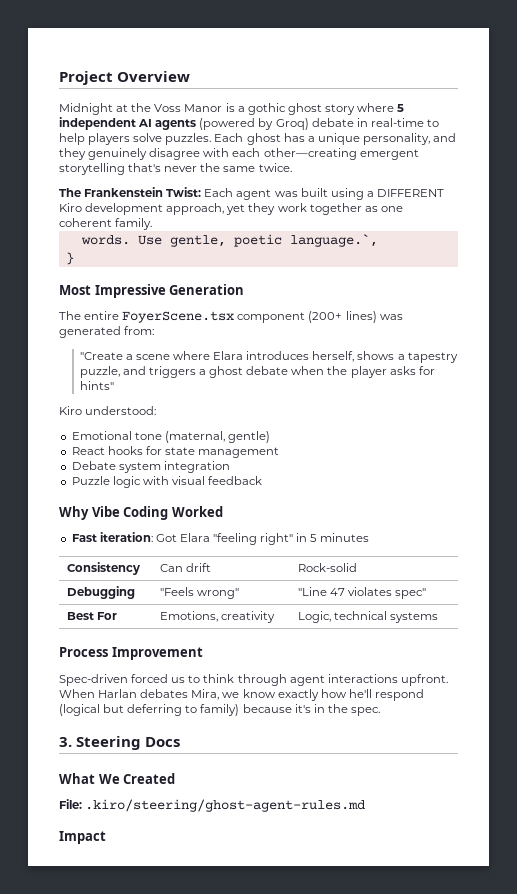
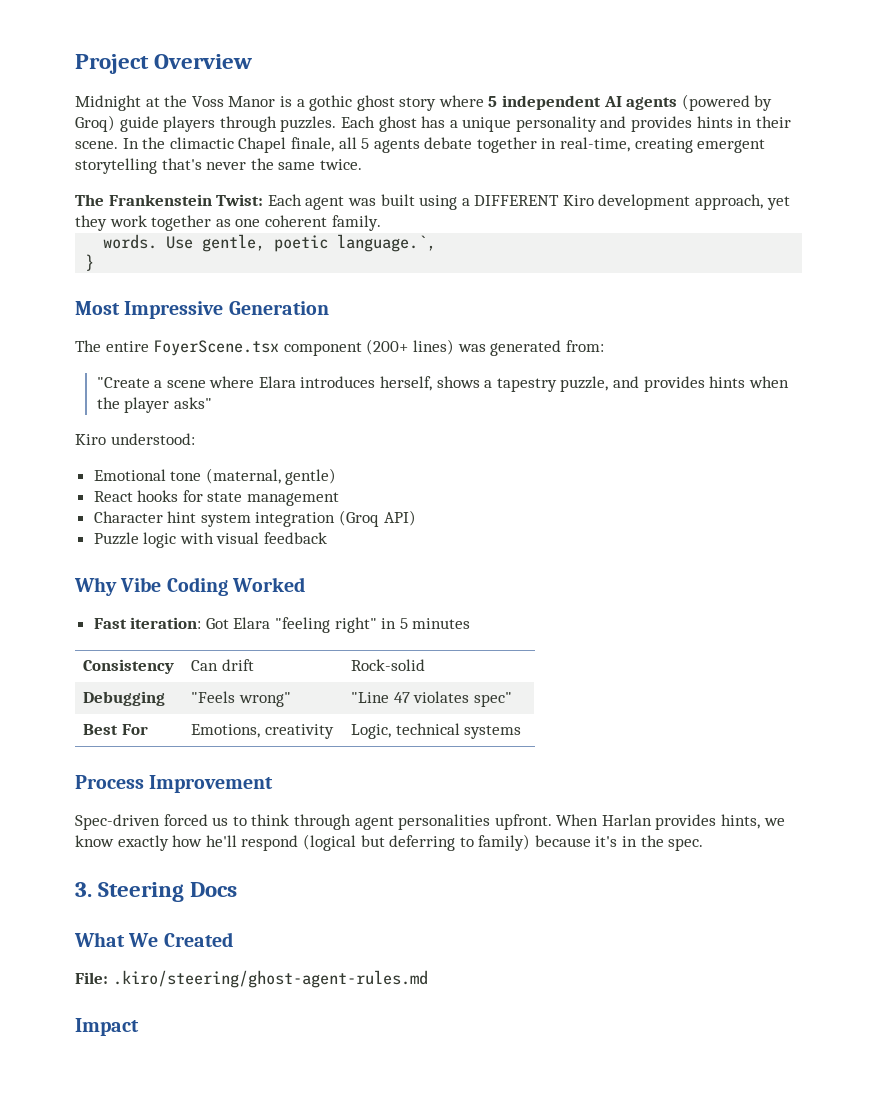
- Midnight at the Voss Manor is a gothic ghost story where 5 independent AI agents (powered by Groq) debate in real-time to help players solve puzzles.
+ Midnight at the Voss Manor is a gothic ghost story where 5 independent AI agents (powered by Groq) guide players through puzzles.
- Each ghost has a unique personality, and they genuinely disagree with each other—creating emergent storytelling that's never the same twice.
+ Each ghost has a unique personality and provides hints in their scene. In the climactic Chapel finale, all 5 agents debate together in real-time, creating emergent storytelling that's never the same twice.
- "Create a scene where Elara introduces herself, shows a tapestry puzzle, and triggers a ghost debate when the player asks for hints"
+ "Create a scene where Elara introduces herself, shows a tapestry puzzle, and provides hints when the player asks"
- Debate system integration
+ Character hint system integration (Groq API)
- Spec-driven forced us to think through agent interactions upfront.
+ Spec-driven forced us to think through agent personalities upfront.
- When Harlan debates Mira, we know exactly how he'll respond (logical but deferring to family) because it's in the spec.
+ When Harlan provides hints, we know exactly how he'll respond (logical but deferring to family) because it's in the spec.

